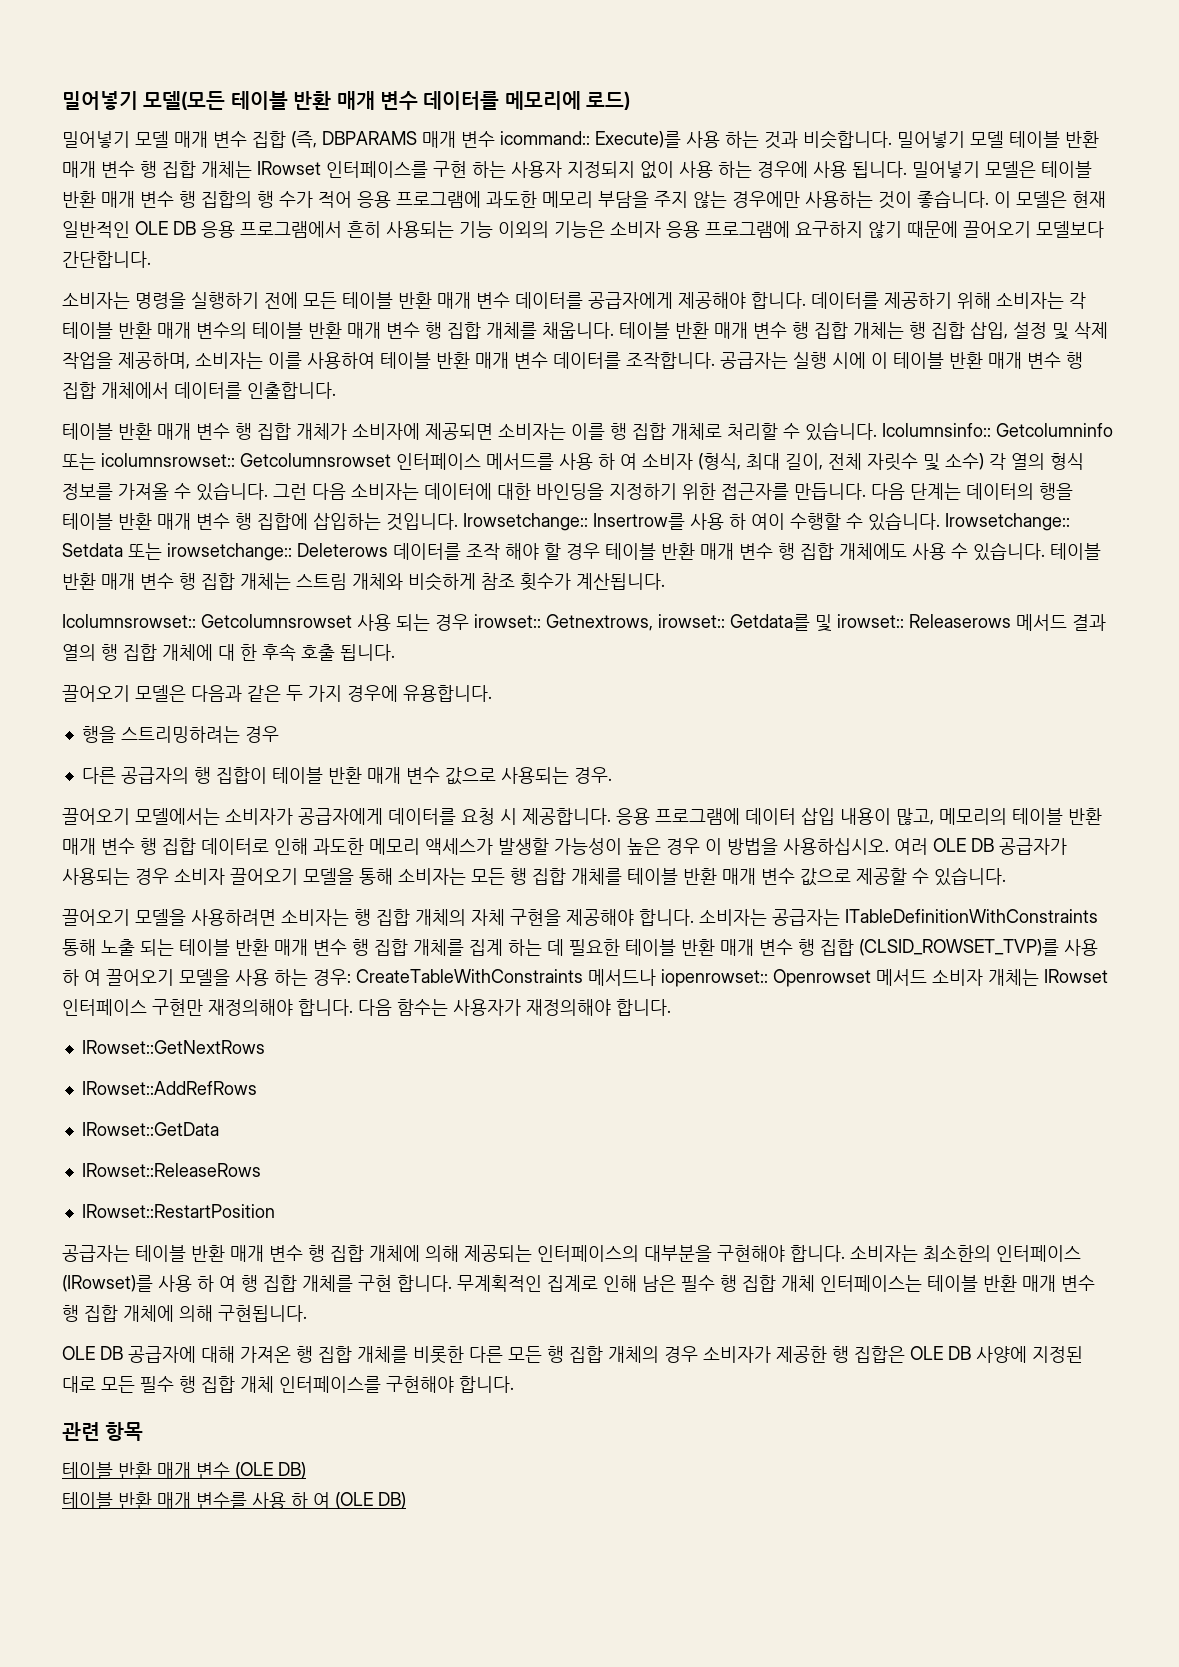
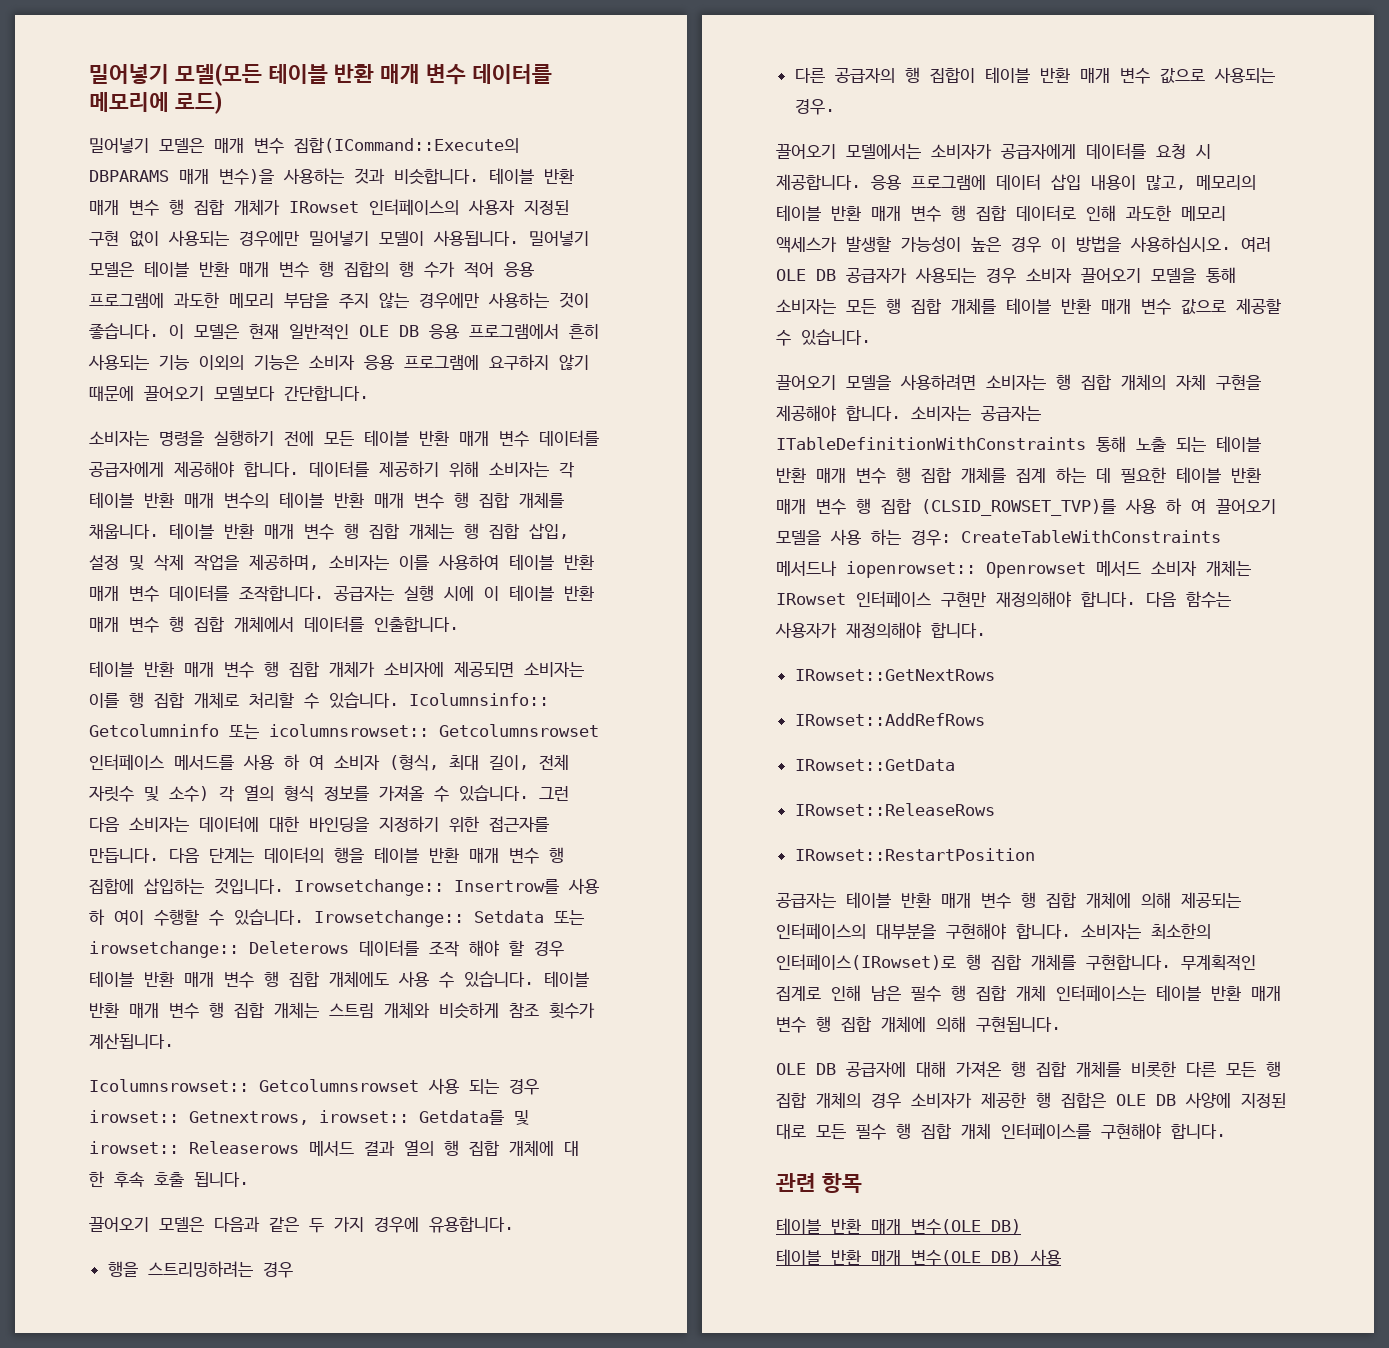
- 밀어넣기 모델 매개 변수 집합 (즉, DBPARAMS 매개 변수 icommand:: Execute)를 사용 하는 것과 비슷합니다. 밀어넣기 모델 테이블 반환 매개 변수 행 집합 개체는 IRowset 인터페이스를 구현 하는 사용자 지정되지 없이 사용 하는 경우에 사용 됩니다.
+ 밀어넣기 모델은 매개 변수 집합(ICommand::Execute의 DBPARAMS 매개 변수)을 사용하는 것과 비슷합니다. 테이블 반환 매개 변수 행 집합 개체가 IRowset 인터페이스의 사용자 지정된 구현 없이 사용되는 경우에만 밀어넣기 모델이 사용됩니다.
- 소비자는 최소한의 인터페이스 (IRowset)를 사용 하 여 행 집합 개체를 구현 합니다.
+ 소비자는 최소한의 인터페이스(IRowset)로 행 집합 개체를 구현합니다.
  관련 항목
- 테이블 반환 매개 변수 (OLE DB)
+ 테이블 반환 매개 변수(OLE DB)
- 테이블 반환 매개 변수를 사용 하 여 (OLE DB)
+ 테이블 반환 매개 변수(OLE DB) 사용

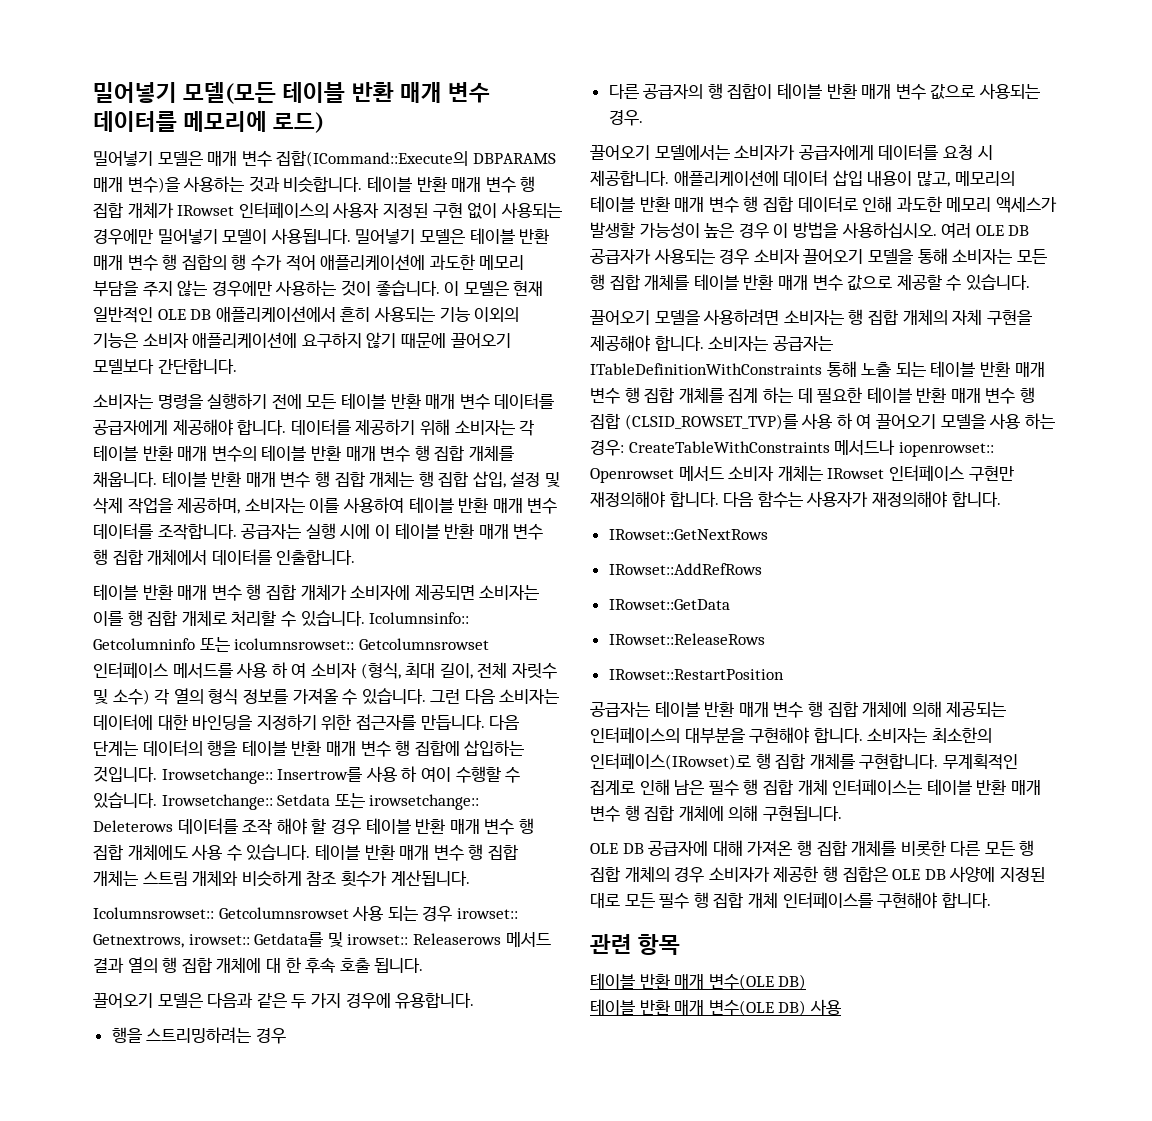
- 밀어넣기 모델은 테이블 반환 매개 변수 행 집합의 행 수가 적어 응용 프로그램에 과도한 메모리 부담을 주지 않는 경우에만 사용하는 것이 좋습니다.
+ 밀어넣기 모델은 테이블 반환 매개 변수 행 집합의 행 수가 적어 애플리케이션에 과도한 메모리 부담을 주지 않는 경우에만 사용하는 것이 좋습니다.
- 이 모델은 현재 일반적인 OLE DB 응용 프로그램에서 흔히 사용되는 기능 이외의 기능은 소비자 응용 프로그램에 요구하지 않기 때문에 끌어오기 모델보다 간단합니다.
+ 이 모델은 현재 일반적인 OLE DB 애플리케이션에서 흔히 사용되는 기능 이외의 기능은 소비자 애플리케이션에 요구하지 않기 때문에 끌어오기 모델보다 간단합니다.
- 응용 프로그램에 데이터 삽입 내용이 많고, 메모리의 테이블 반환 매개 변수 행 집합 데이터로 인해 과도한 메모리 액세스가 발생할 가능성이 높은 경우 이 방법을 사용하십시오.
+ 애플리케이션에 데이터 삽입 내용이 많고, 메모리의 테이블 반환 매개 변수 행 집합 데이터로 인해 과도한 메모리 액세스가 발생할 가능성이 높은 경우 이 방법을 사용하십시오.

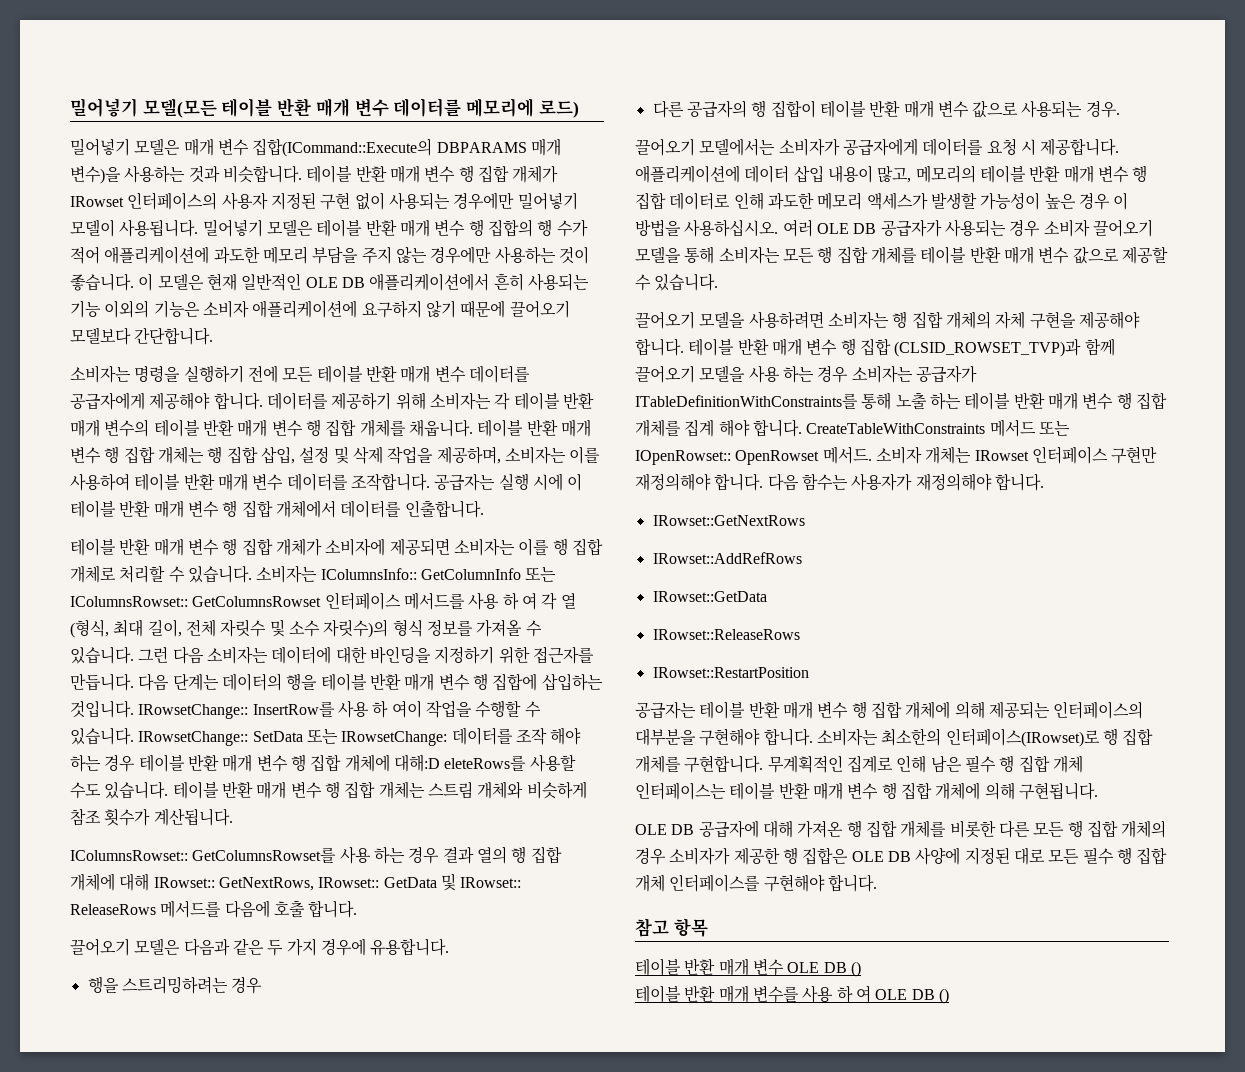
- Icolumnsinfo:: Getcolumninfo 또는 icolumnsrowset:: Getcolumnsrowset 인터페이스 메서드를 사용 하 여 소비자 (형식, 최대 길이, 전체 자릿수 및 소수) 각 열의 형식 정보를 가져올 수 있습니다.
+ 소비자는 IColumnsInfo:: GetColumnInfo 또는 IColumnsRowset:: GetColumnsRowset 인터페이스 메서드를 사용 하 여 각 열 (형식, 최대 길이, 전체 자릿수 및 소수 자릿수)의 형식 정보를 가져올 수 있습니다.
- Irowsetchange:: Insertrow를 사용 하 여이 수행할 수 있습니다.
+ IRowsetChange:: InsertRow를 사용 하 여이 작업을 수행할 수 있습니다.
- Irowsetchange:: Setdata 또는 irowsetchange:: Deleterows 데이터를 조작 해야 할 경우 테이블 반환 매개 변수 행 집합 개체에도 사용 수 있습니다.
+ IRowsetChange:: SetData 또는 IRowsetChange: 데이터를 조작 해야 하는 경우 테이블 반환 매개 변수 행 집합 개체에 대해:D eleteRows를 사용할 수도 있습니다.
- Icolumnsrowset:: Getcolumnsrowset 사용 되는 경우 irowset:: Getnextrows, irowset:: Getdata를 및 irowset:: Releaserows 메서드 결과 열의 행 집합 개체에 대 한 후속 호출 됩니다.
+ IColumnsRowset:: GetColumnsRowset를 사용 하는 경우 결과 열의 행 집합 개체에 대해 IRowset:: GetNextRows, IRowset:: GetData 및 IRowset:: ReleaseRows 메서드를 다음에 호출 합니다.
- 소비자는 공급자는 ITableDefinitionWithConstraints 통해 노출 되는 테이블 반환 매개 변수 행 집합 개체를 집계 하는 데 필요한 테이블 반환 매개 변수 행 집합 (CLSID_ROWSET_TVP)를 사용 하 여 끌어오기 모델을 사용 하는 경우: CreateTableWithConstraints 메서드나 iopenrowset:: Openrowset 메서드 소비자 개체는 IRowset 인터페이스 구현만 재정의해야 합니다.
+ 테이블 반환 매개 변수 행 집합 (CLSID_ROWSET_TVP)과 함께 끌어오기 모델을 사용 하는 경우 소비자는 공급자가 ITableDefinitionWithConstraints를 통해 노출 하는 테이블 반환 매개 변수 행 집합 개체를 집계 해야 합니다. CreateTableWithConstraints 메서드 또는 IOpenRowset:: OpenRowset 메서드. 소비자 개체는 IRowset 인터페이스 구현만 재정의해야 합니다.
- 관련 항목
- 테이블 반환 매개 변수(OLE DB)
- 테이블 반환 매개 변수(OLE DB) 사용
+ 참고 항목
+ 테이블 반환 매개 변수 OLE DB ()
+ 테이블 반환 매개 변수를 사용 하 여 OLE DB ()

